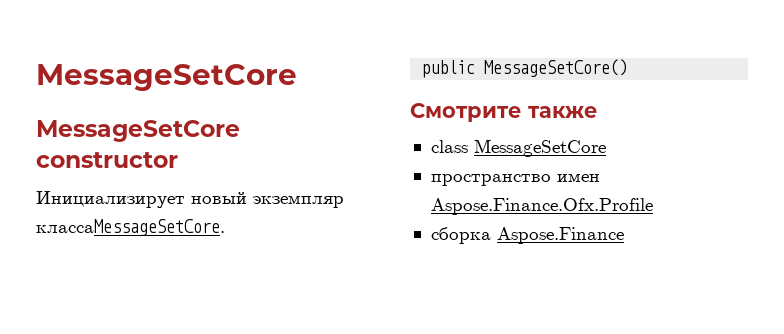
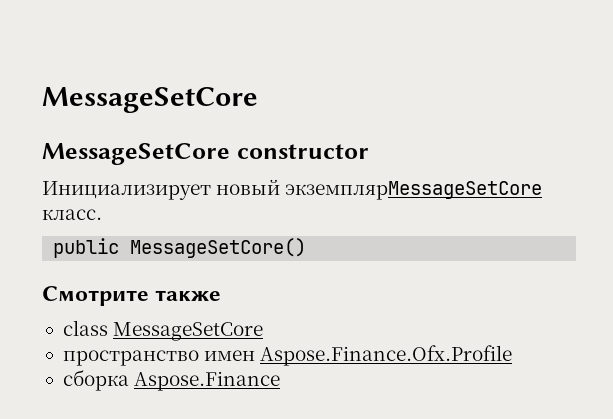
- Инициализирует новый экземпляр классаMessageSetCore.
+ Инициализирует новый экземплярMessageSetCore класс.

